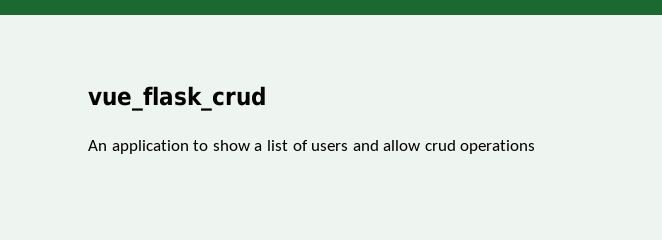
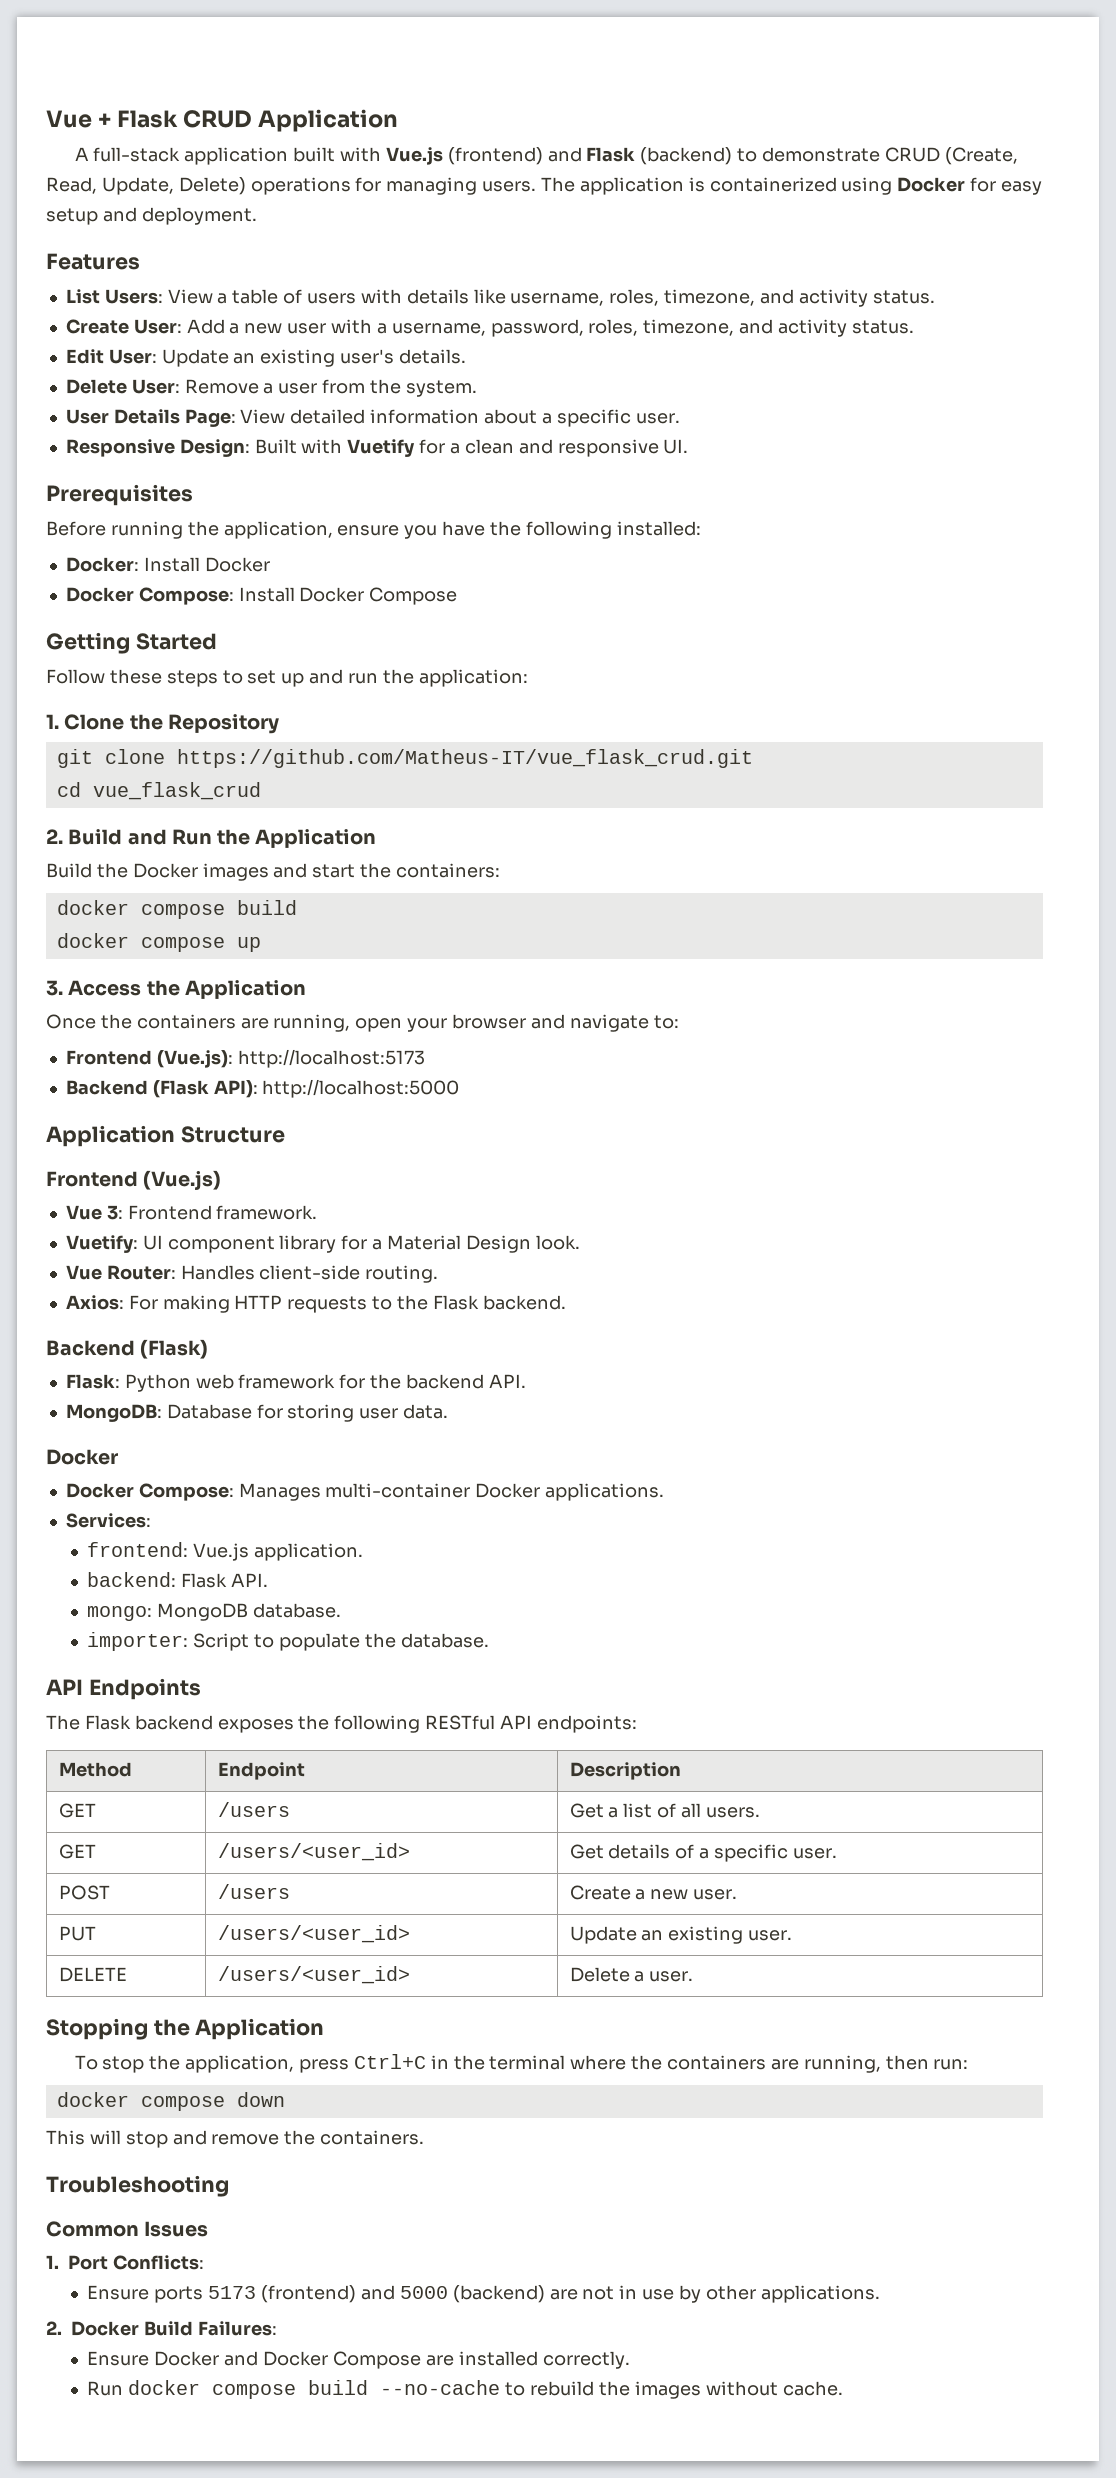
- vue_flask_crud
- An application to show a list of users and allow crud operations
+ Vue + Flask CRUD Application
+ A full-stack application built with Vue.js (frontend) and Flask (backend) to demonstrate CRUD (Create, Read, Update, Delete) operations for managing users. The application is containerized using Docker for easy setup and deployment.
+ Features
+ List Users: View a table of users with details like username, roles, timezone, and activity status.
+ Create User: Add a new user with a username, password, roles, timezone, and activity status.
+ Edit User: Update an existing user's details.
+ Delete User: Remove a user from the system.
+ User Details Page: View detailed information about a specific user.
+ Responsive Design: Built with Vuetify for a clean and responsive UI.
+ Prerequisites
+ Before running the application, ensure you have the following installed:
+ Docker: Install Docker
+ Docker Compose: Install Docker Compose
+ Getting Started
+ Follow these steps to set up and run the application:
+ 1. Clone the Repository
+ git clone https://github.com/Matheus-IT/vue_flask_crud.git
+ cd vue_flask_crud
+ 2. Build and Run the Application
+ Build the Docker images and start the containers:
+ docker compose build
+ docker compose up
+ 3. Access the Application
+ Once the containers are running, open your browser and navigate to:
+ Frontend (Vue.js): http://localhost:5173
+ Backend (Flask API): http://localhost:5000
+ Application Structure
+ Frontend (Vue.js)
+ Vue 3: Frontend framework.
+ Vuetify: UI component library for a Material Design look.
+ Vue Router: Handles client-side routing.
+ Axios: For making HTTP requests to the Flask backend.
+ Backend (Flask)
+ Flask: Python web framework for the backend API.
+ MongoDB: Database for storing user data.
+ Docker
+ Docker Compose: Manages multi-container Docker applications.
+ Services:
+ frontend: Vue.js application.
+ backend: Flask API.
+ mongo: MongoDB database.
+ importer: Script to populate the database.
+ API Endpoints
+ The Flask backend exposes the following RESTful API endpoints:
+ Method | Endpoint | Description
+ GET | /users | Get a list of all users.
+ GET | /users/<user_id> | Get details of a specific user.
+ POST | /users | Create a new user.
+ PUT | /users/<user_id> | Update an existing user.
+ DELETE | /users/<user_id> | Delete a user.
+ Stopping the Application
+ To stop the application, press Ctrl+C in the terminal where the containers are running, then run:
+ docker compose down
+ This will stop and remove the containers.
+ Troubleshooting
+ Common Issues
+ 1. Port Conflicts:
+ Ensure ports 5173 (frontend) and 5000 (backend) are not in use by other applications.
+ 2. Docker Build Failures:
+ Ensure Docker and Docker Compose are installed correctly.
+ Run docker compose build --no-cache to rebuild the images without cache.

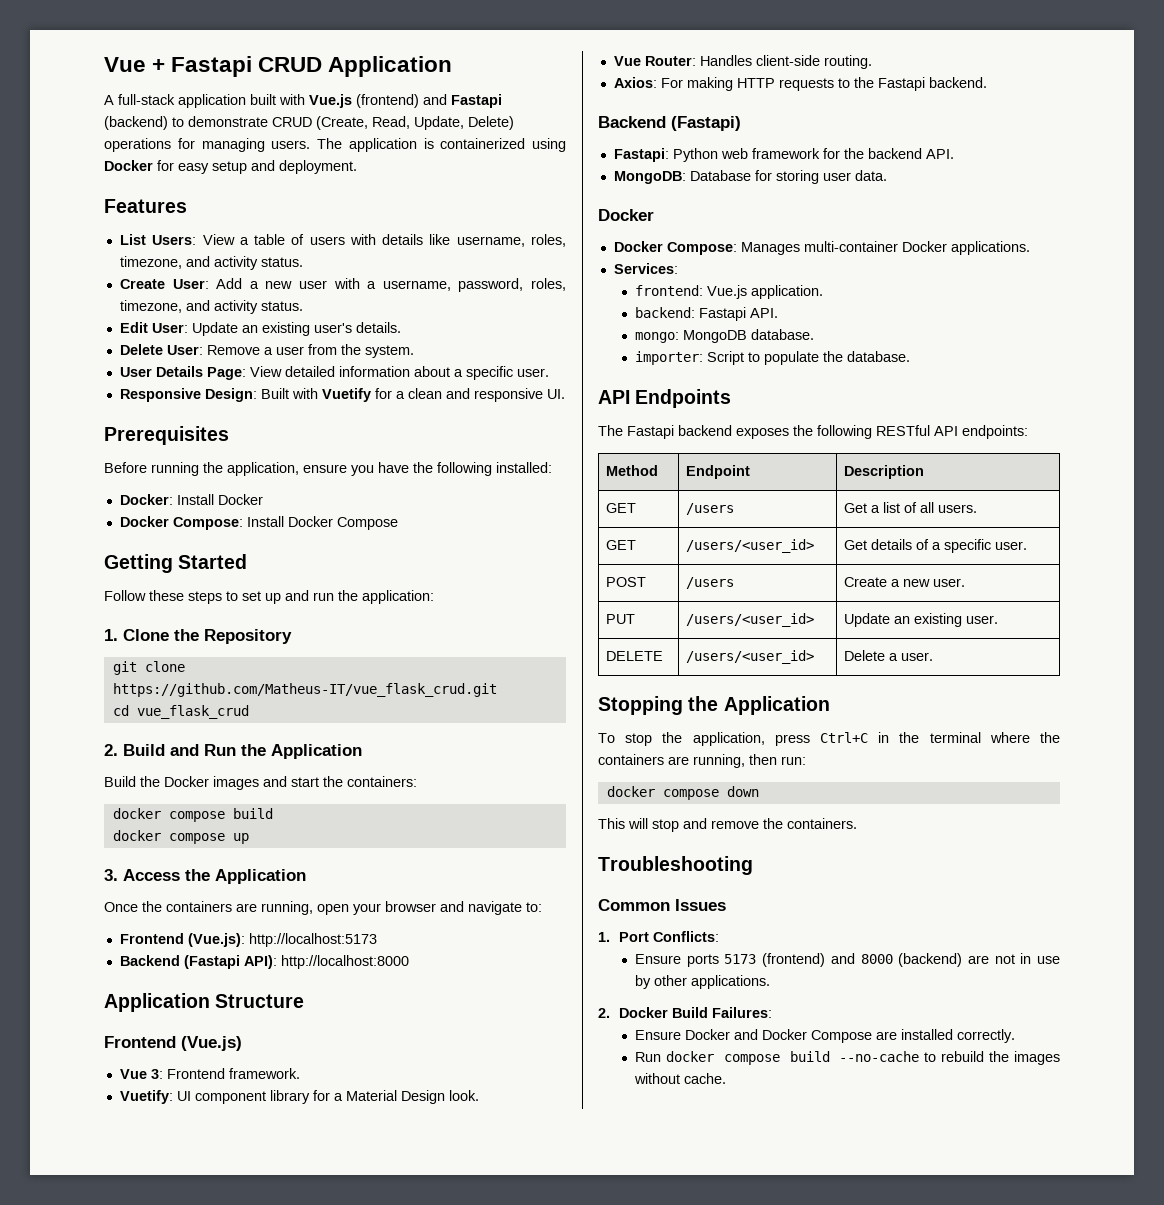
- Vue + Flask CRUD Application
+ Vue + Fastapi CRUD Application
- A full-stack application built with Vue.js (frontend) and Flask (backend) to demonstrate CRUD (Create, Read, Update, Delete) operations for managing users.
+ A full-stack application built with Vue.js (frontend) and Fastapi (backend) to demonstrate CRUD (Create, Read, Update, Delete) operations for managing users.
- Backend (Flask API): http://localhost:5000
+ Backend (Fastapi API): http://localhost:8000
- Axios: For making HTTP requests to the Flask backend.
+ Axios: For making HTTP requests to the Fastapi backend.
- Backend (Flask)
- Flask: Python web framework for the backend API.
+ Backend (Fastapi)
+ Fastapi: Python web framework for the backend API.
- backend: Flask API.
+ backend: Fastapi API.
- The Flask backend exposes the following RESTful API endpoints:
+ The Fastapi backend exposes the following RESTful API endpoints:
- Ensure ports 5173 (frontend) and 5000 (backend) are not in use by other applications.
+ Ensure ports 5173 (frontend) and 8000 (backend) are not in use by other applications.

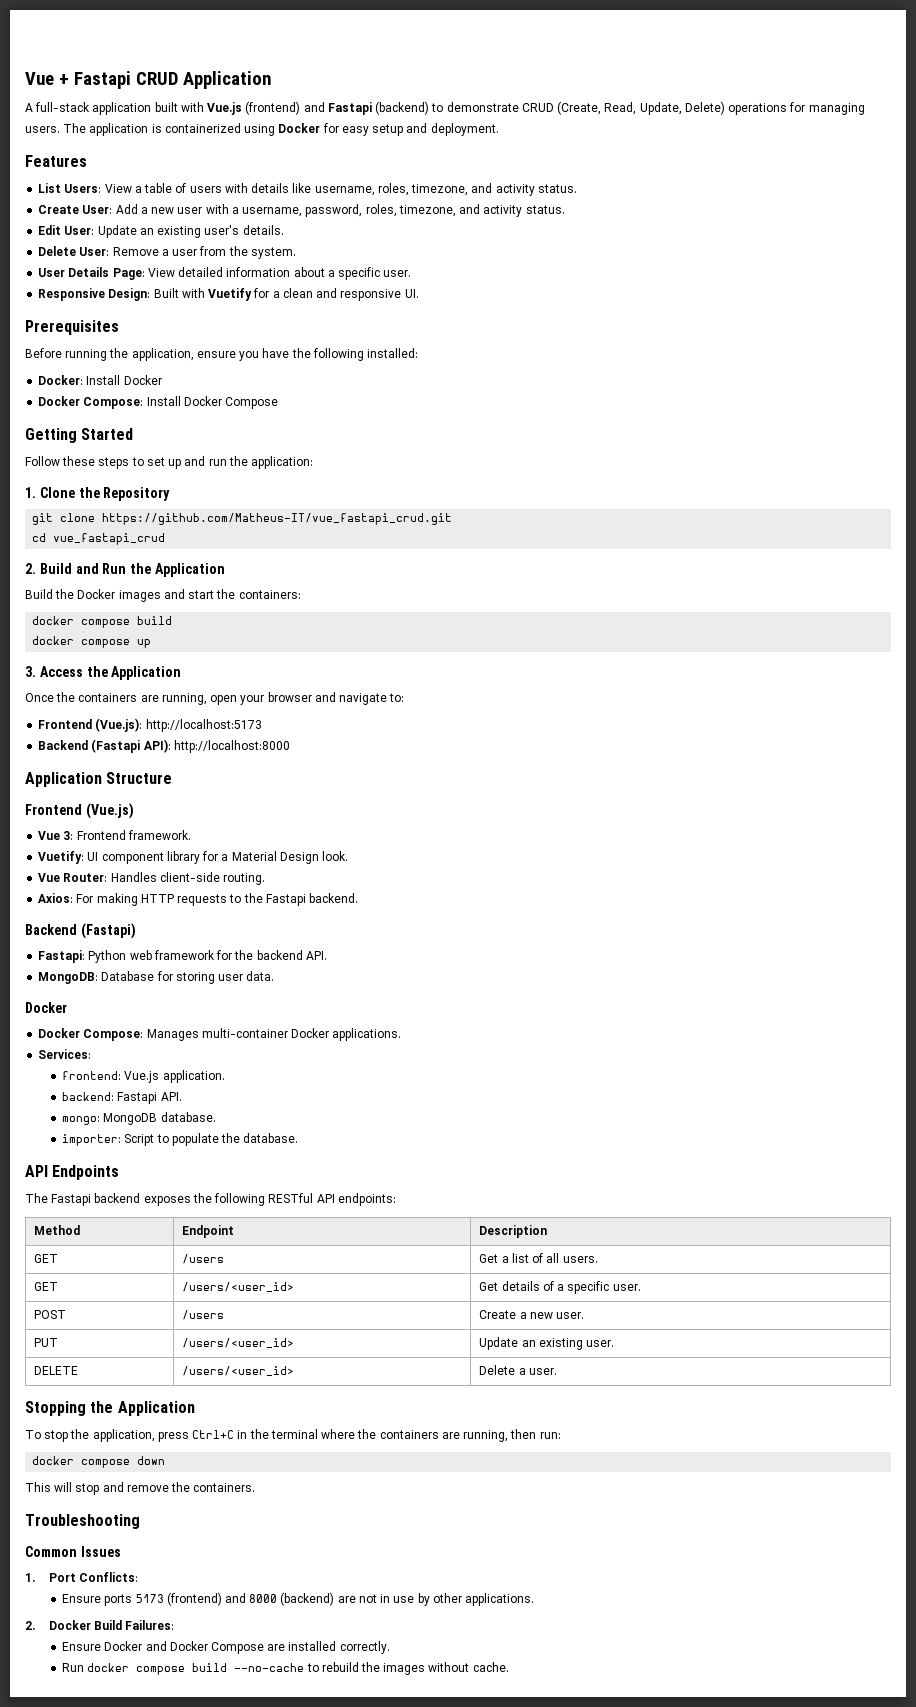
- git clone https://github.com/Matheus-IT/vue_flask_crud.git
+ git clone https://github.com/Matheus-IT/vue_fastapi_crud.git
- cd vue_flask_crud
+ cd vue_fastapi_crud

